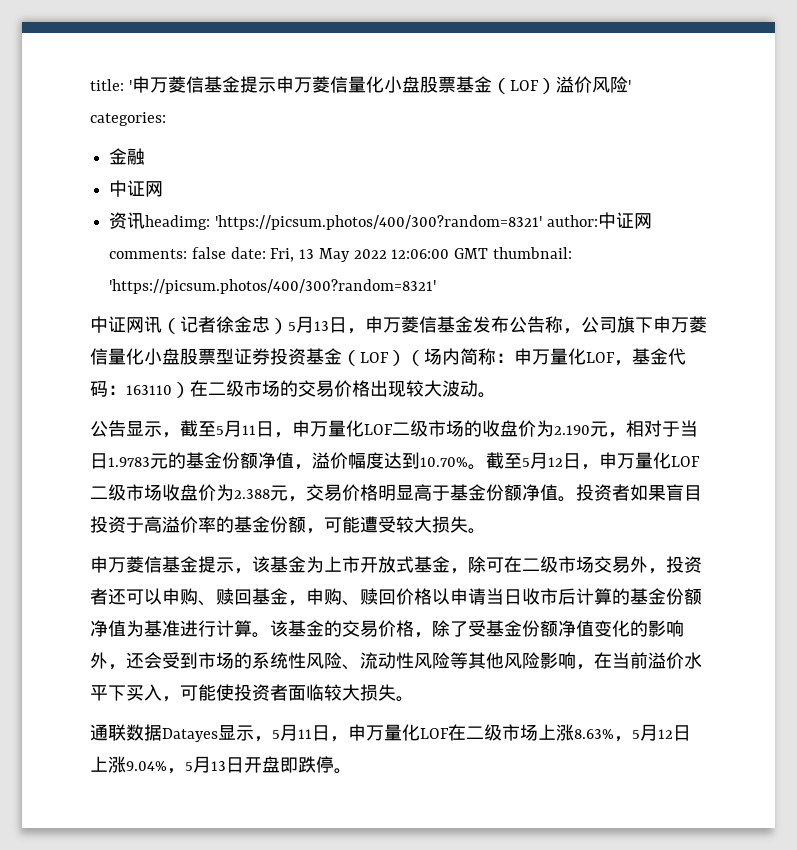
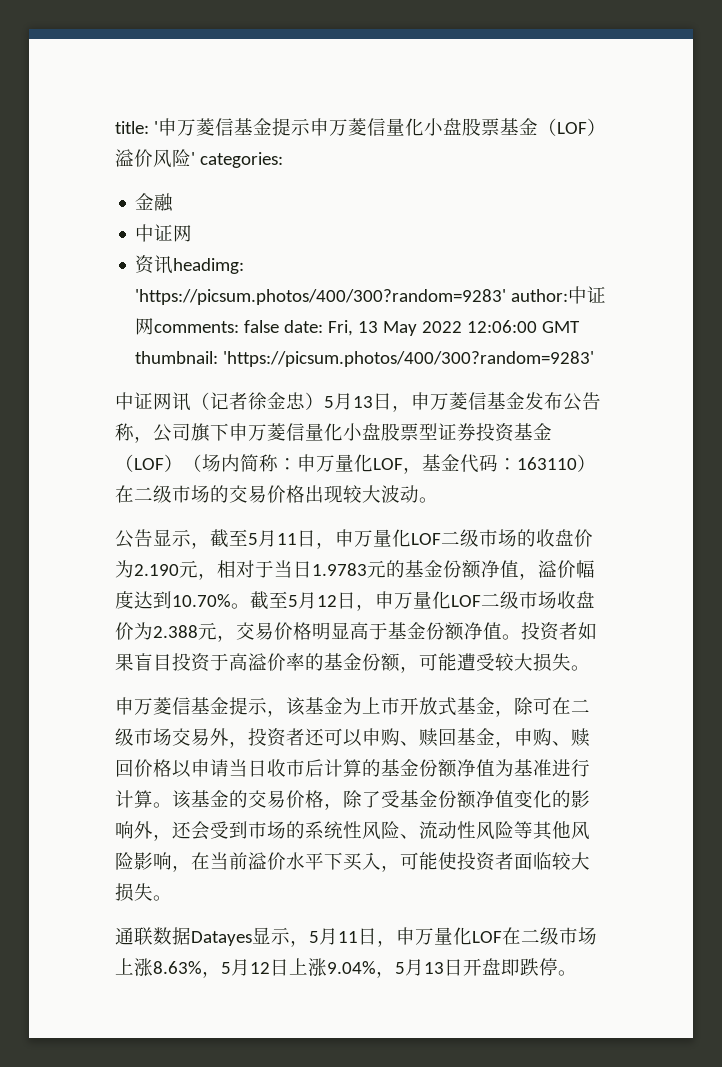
- 资讯headimg: 'https://picsum.photos/400/300?random=8321' author:中证网comments: false date: Fri, 13 May 2022 12:06:00 GMT thumbnail: 'https://picsum.photos/400/300?random=8321'
+ 资讯headimg: 'https://picsum.photos/400/300?random=9283' author:中证网comments: false date: Fri, 13 May 2022 12:06:00 GMT thumbnail: 'https://picsum.photos/400/300?random=9283'

